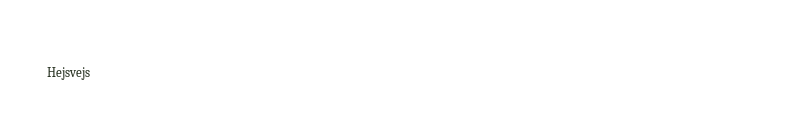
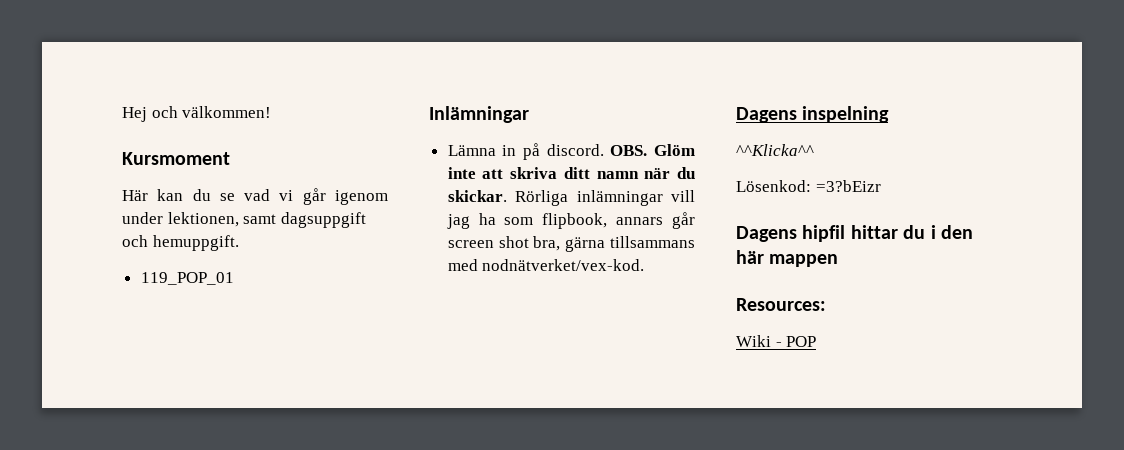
- Hejsvejs
+ Hej och välkommen!
+ Kursmoment
+ Här kan du se vad vi går igenom under lektionen, samt dagsuppgift och hemuppgift.
+ 119_POP_01
+ Inlämningar
+ Lämna in på discord. OBS. Glöm inte att skriva ditt namn när du skickar. Rörliga inlämningar vill jag ha som flipbook, annars går screen shot bra, gärna tillsammans med nodnätverket/vex-kod.
+ Dagens inspelning
+ ^^Klicka^^
+ Lösenkod: =3?bEizr
+ Dagens hipfil hittar du i den här mappen
+ Resources:
+ Wiki - POP

